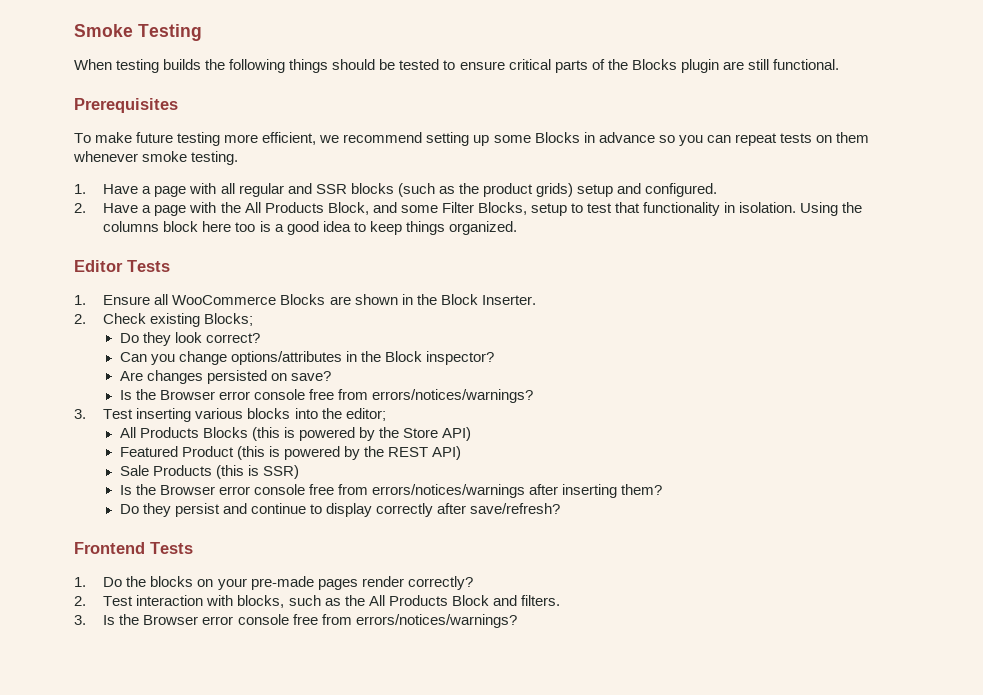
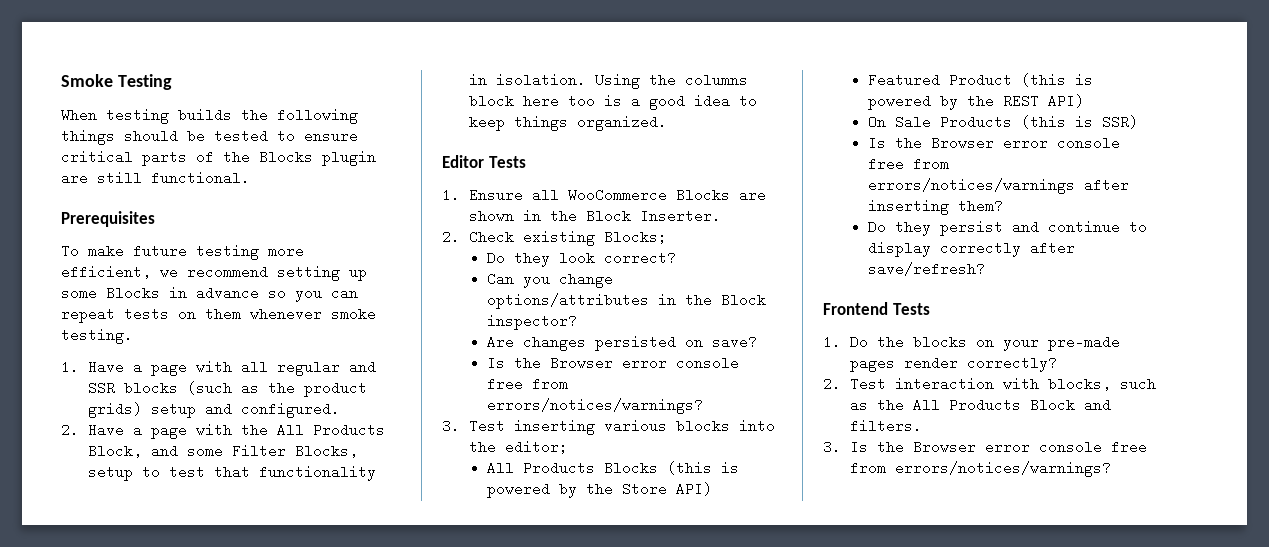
- Sale Products (this is SSR)
+ On Sale Products (this is SSR)

